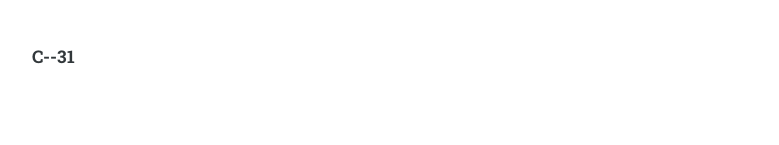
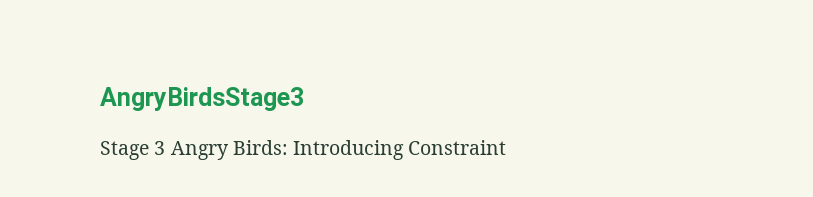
- C--31
+ AngryBirdsStage3
+ Stage 3 Angry Birds: Introducing Constraint

